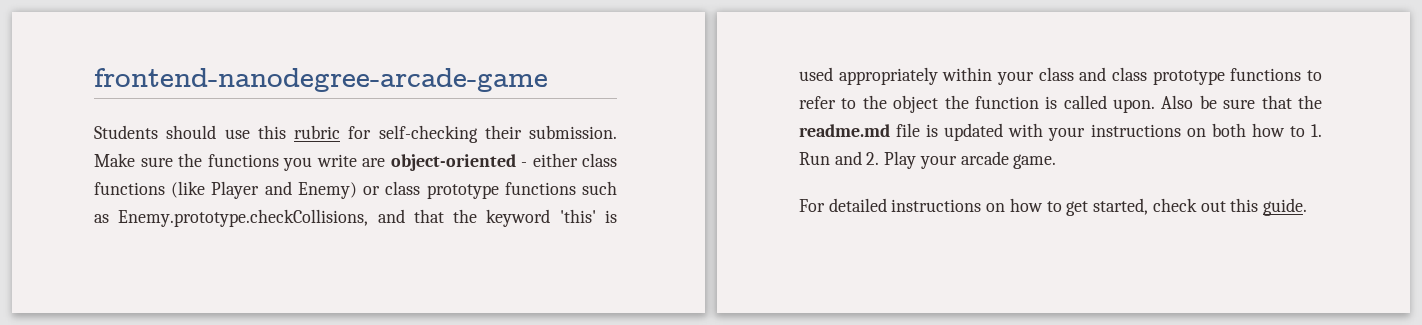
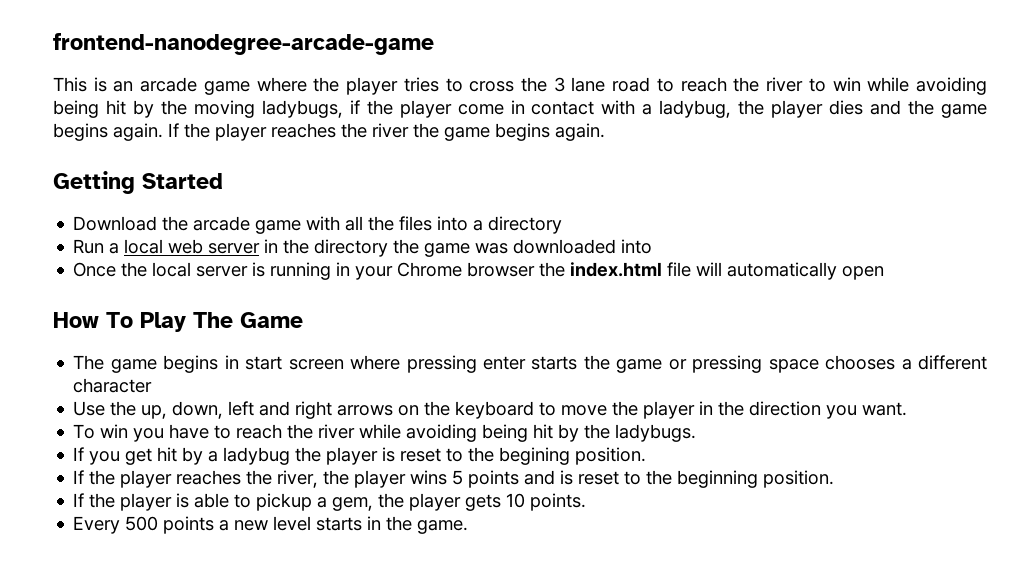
- Students should use this rubric for self-checking their submission. Make sure the functions you write are object-oriented - either class functions (like Player and Enemy) or class prototype functions such as Enemy.prototype.checkCollisions, and that the keyword 'this' is used appropriately within your class and class prototype functions to refer to the object the function is called upon. Also be sure that the readme.md file is updated with your instructions on both how to 1. Run and 2. Play your arcade game.
- For detailed instructions on how to get started, check out this guide.
+ This is an arcade game where the player tries to cross the 3 lane road to reach the river to win while avoiding being hit by the moving ladybugs, if the player come in contact with a ladybug, the player dies and the game begins again. If the player reaches the river the game begins again.
+ Getting Started
+ Download the arcade game with all the files into a directory
+ Run a local web server in the directory the game was downloaded into
+ Once the local server is running in your Chrome browser the index.html file will automatically open
+ How To Play The Game
+ The game begins in start screen where pressing enter starts the game or pressing space chooses a different character
+ Use the up, down, left and right arrows on the keyboard to move the player in the direction you want.
+ To win you have to reach the river while avoiding being hit by the ladybugs.
+ If you get hit by a ladybug the player is reset to the begining position.
+ If the player reaches the river, the player wins 5 points and is reset to the beginning position.
+ If the player is able to pickup a gem, the player gets 10 points.
+ Every 500 points a new level starts in the game.

